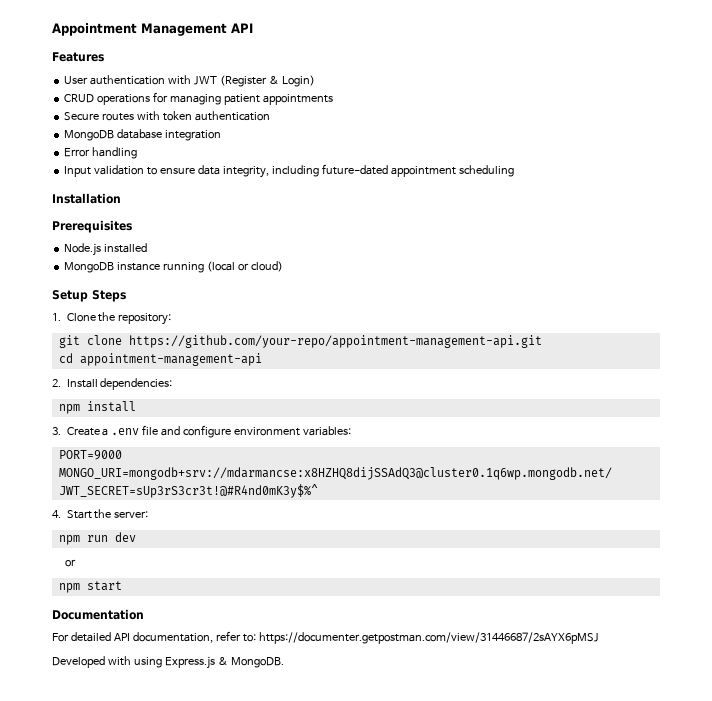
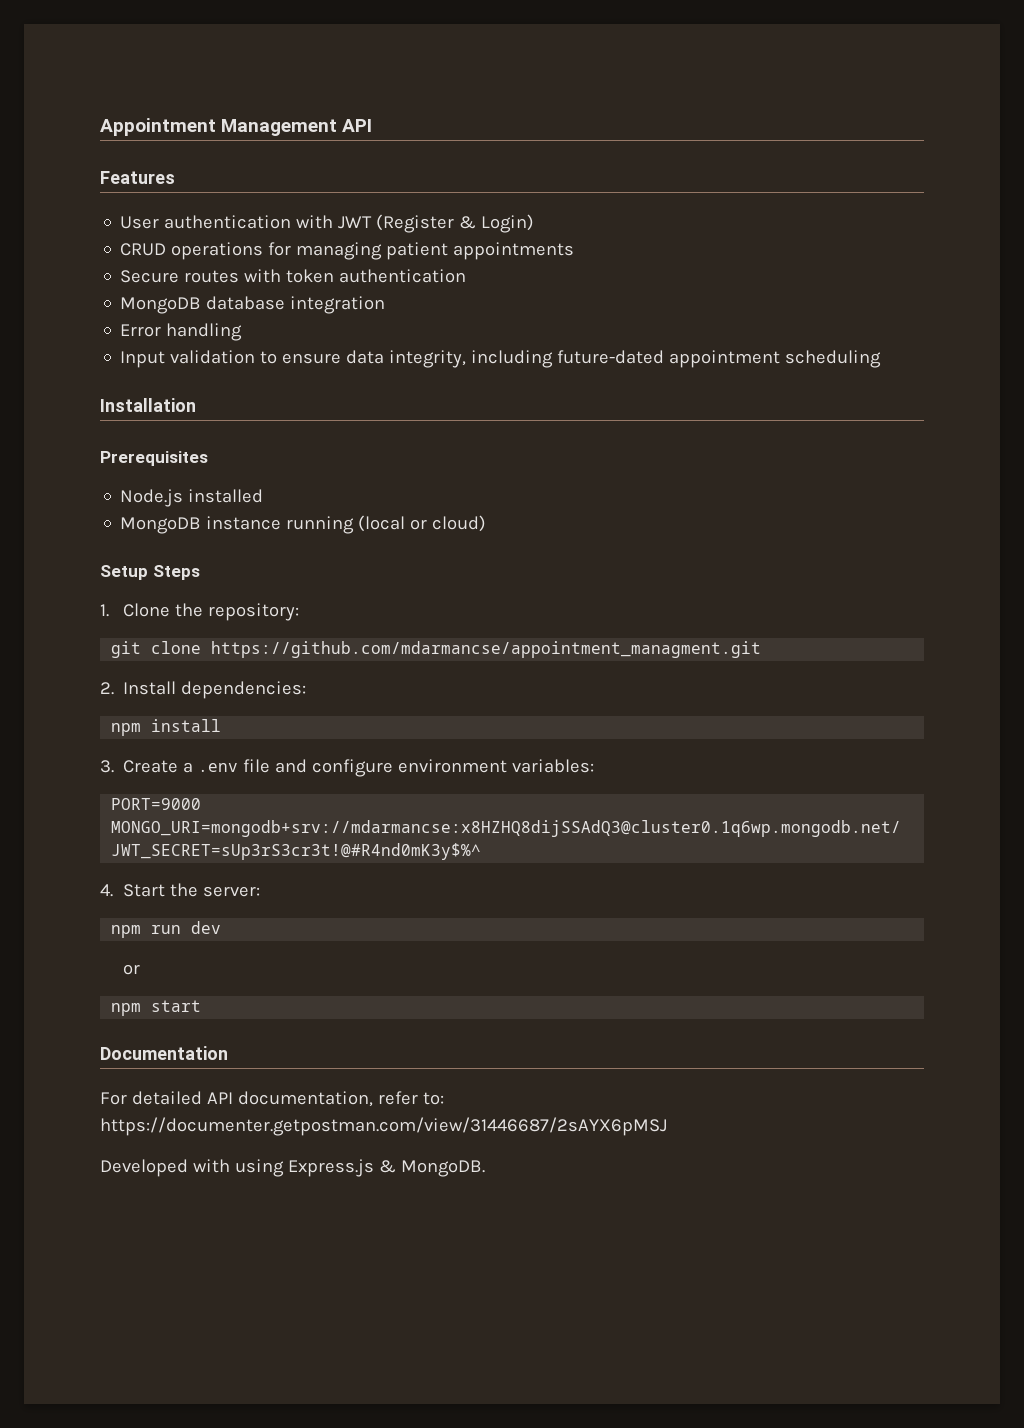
- git clone https://github.com/your-repo/appointment-management-api.git
- cd appointment-management-api
+ git clone https://github.com/mdarmancse/appointment_managment.git

